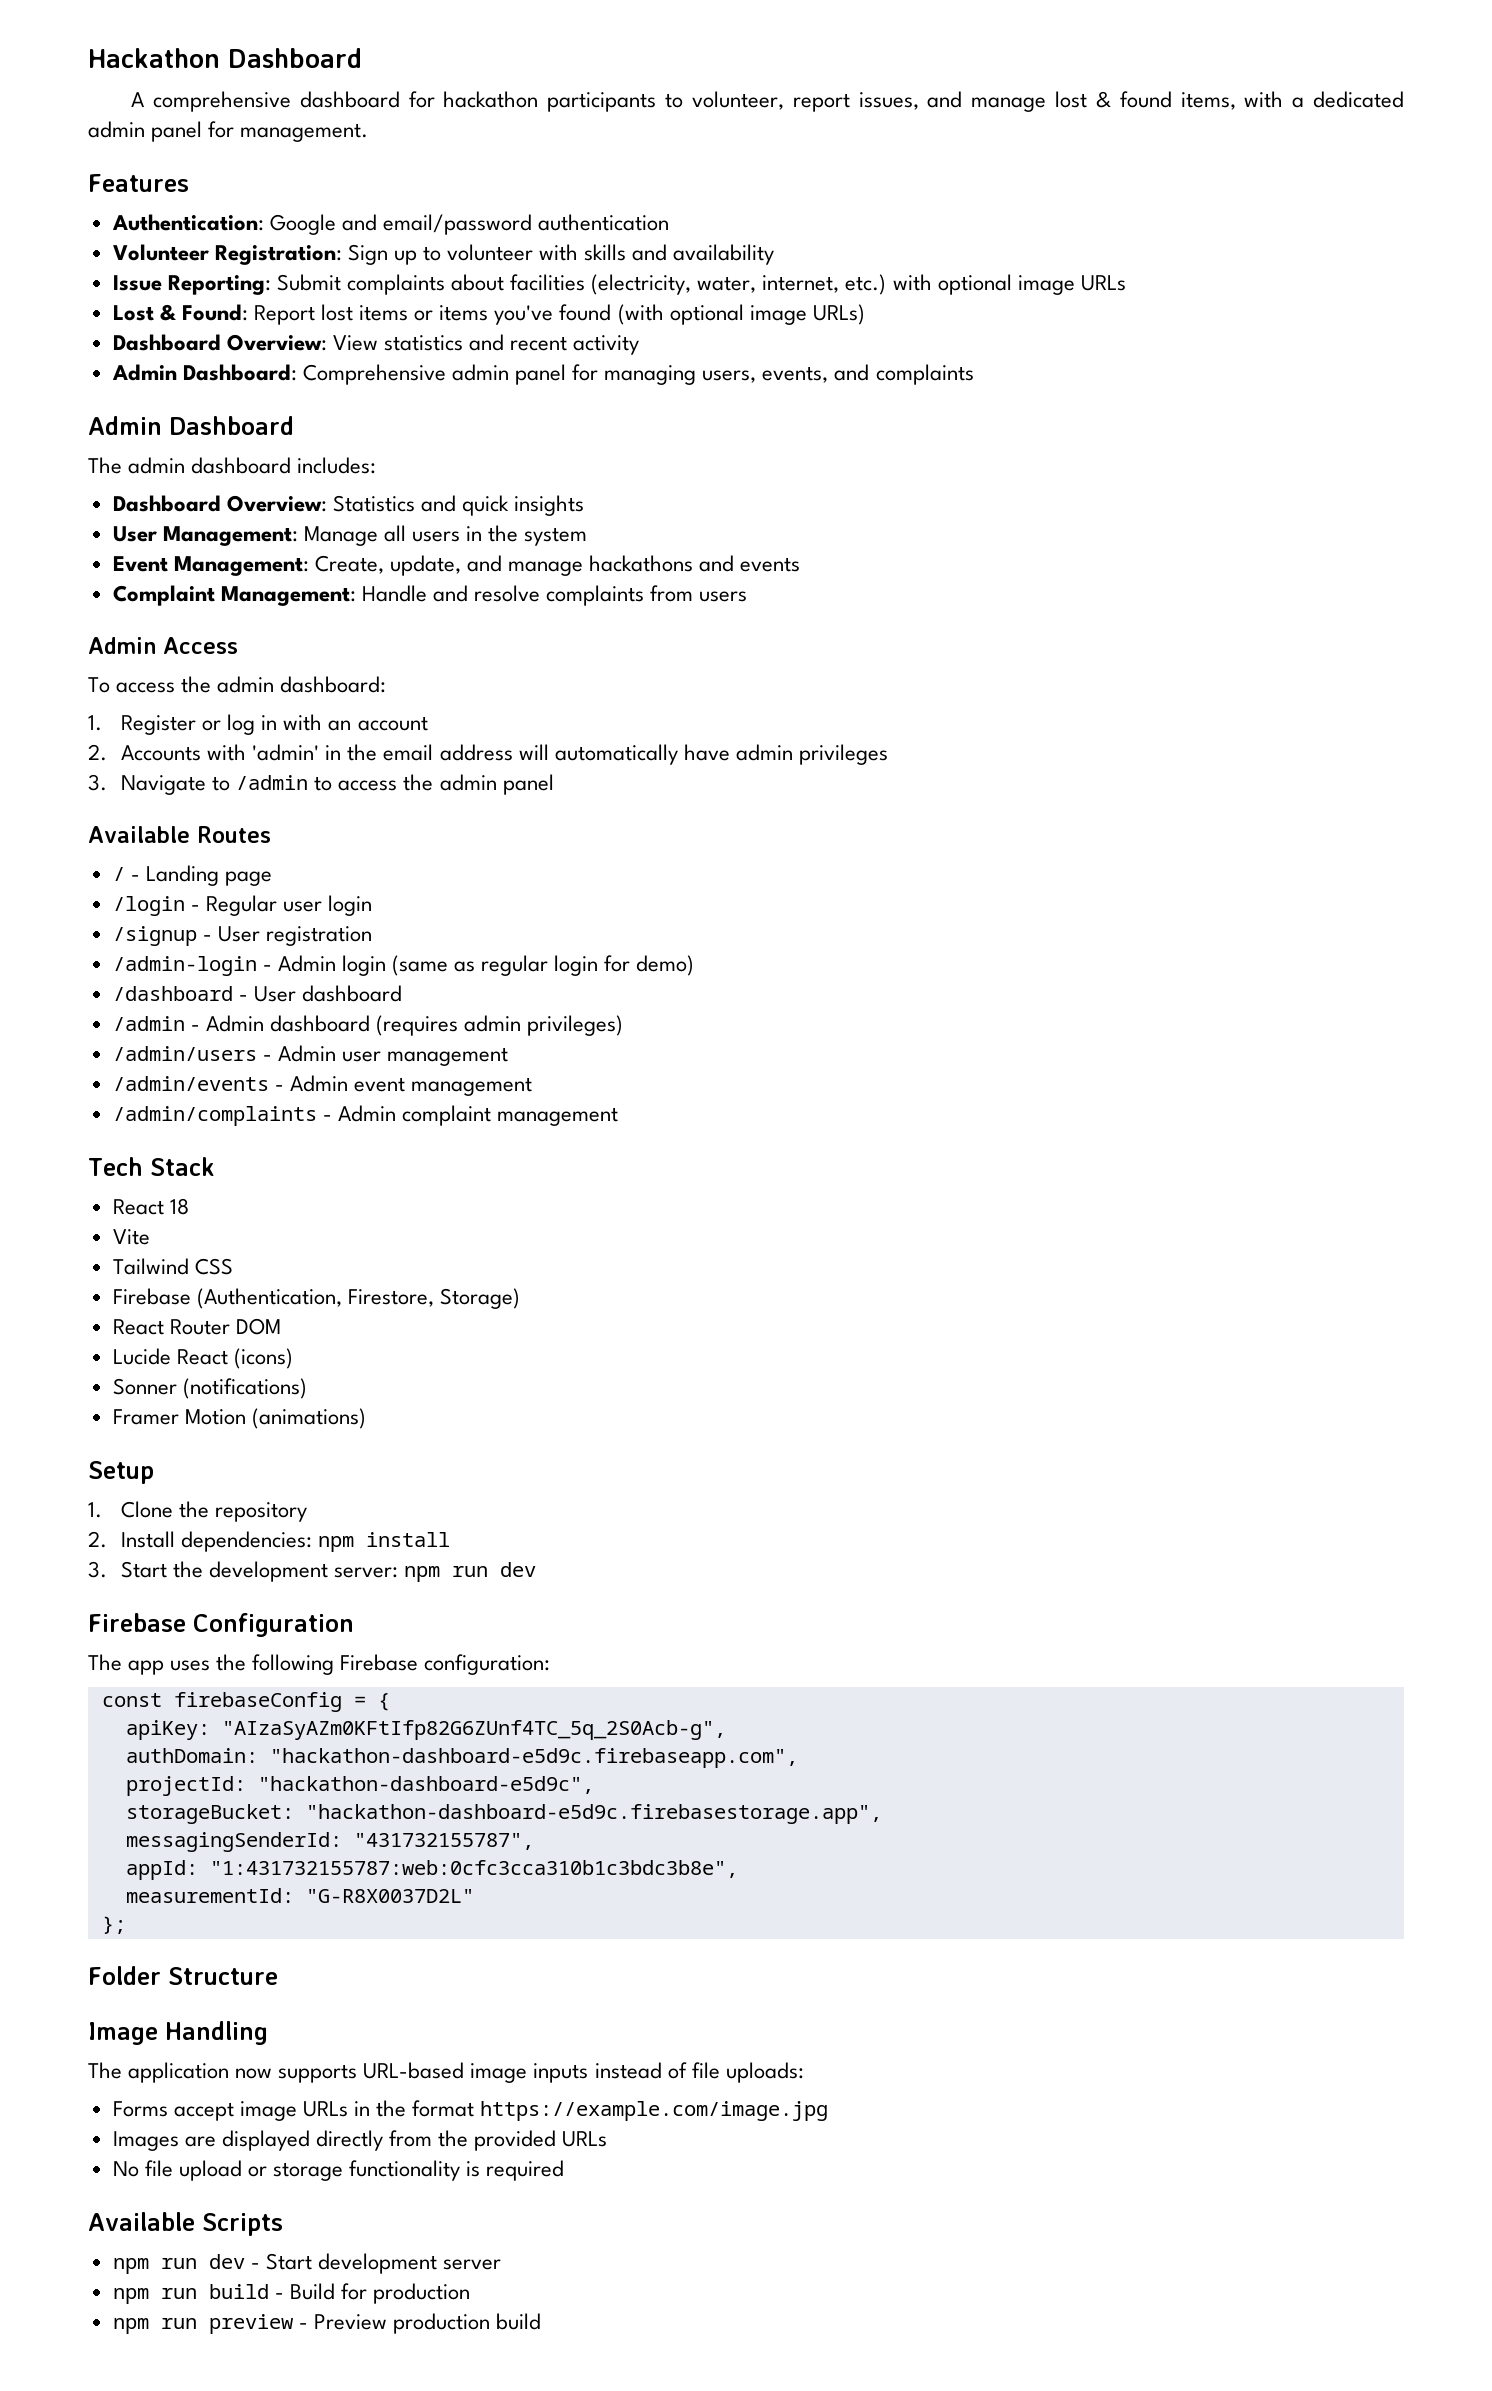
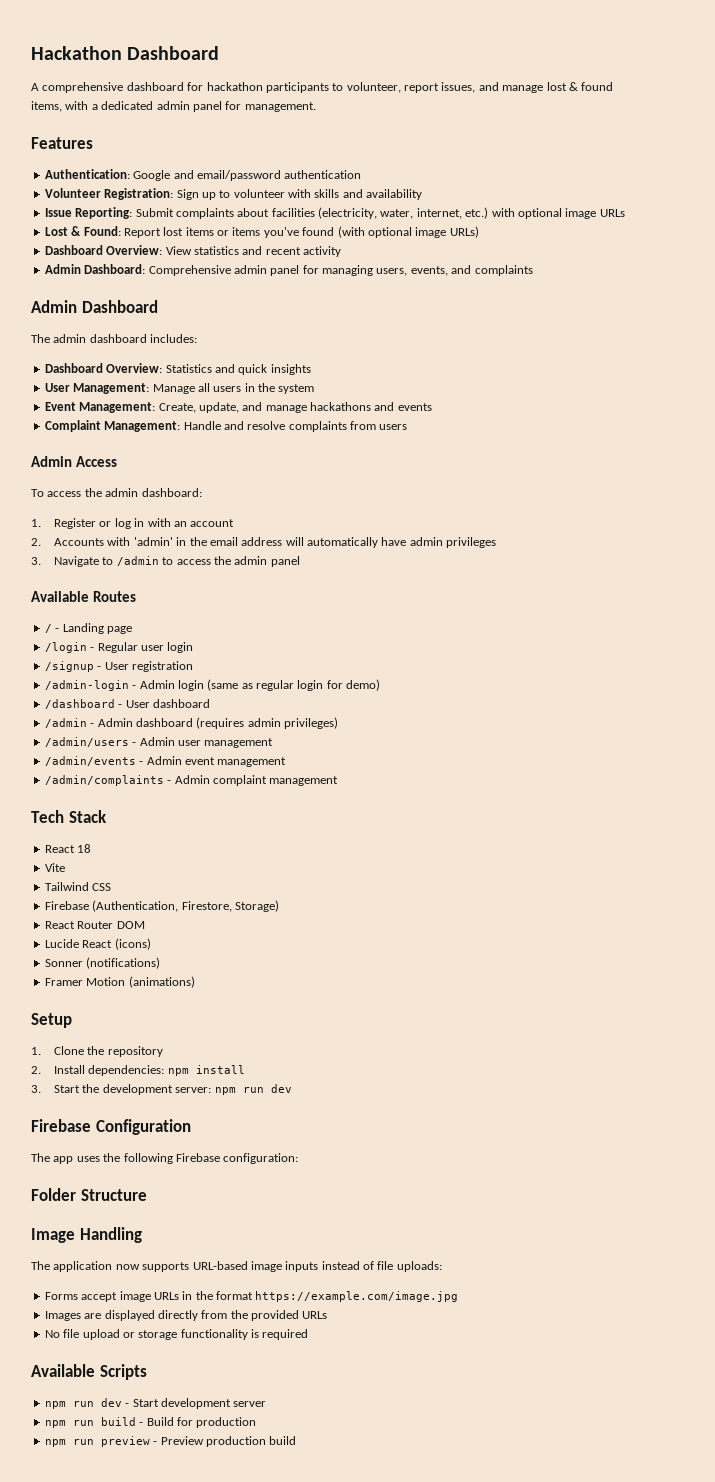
- const firebaseConfig = {
- apiKey: "AIzaSyAZm0KFtIfp82G6ZUnf4TC_5q_2S0Acb-g",
- authDomain: "hackathon-dashboard-e5d9c.firebaseapp.com",
- projectId: "hackathon-dashboard-e5d9c",
- storageBucket: "hackathon-dashboard-e5d9c.firebasestorage.app",
- messagingSenderId: "431732155787",
- appId: "1:431732155787:web:0cfc3cca310b1c3bdc3b8e",
- measurementId: "G-R8X0037D2L"
- };

